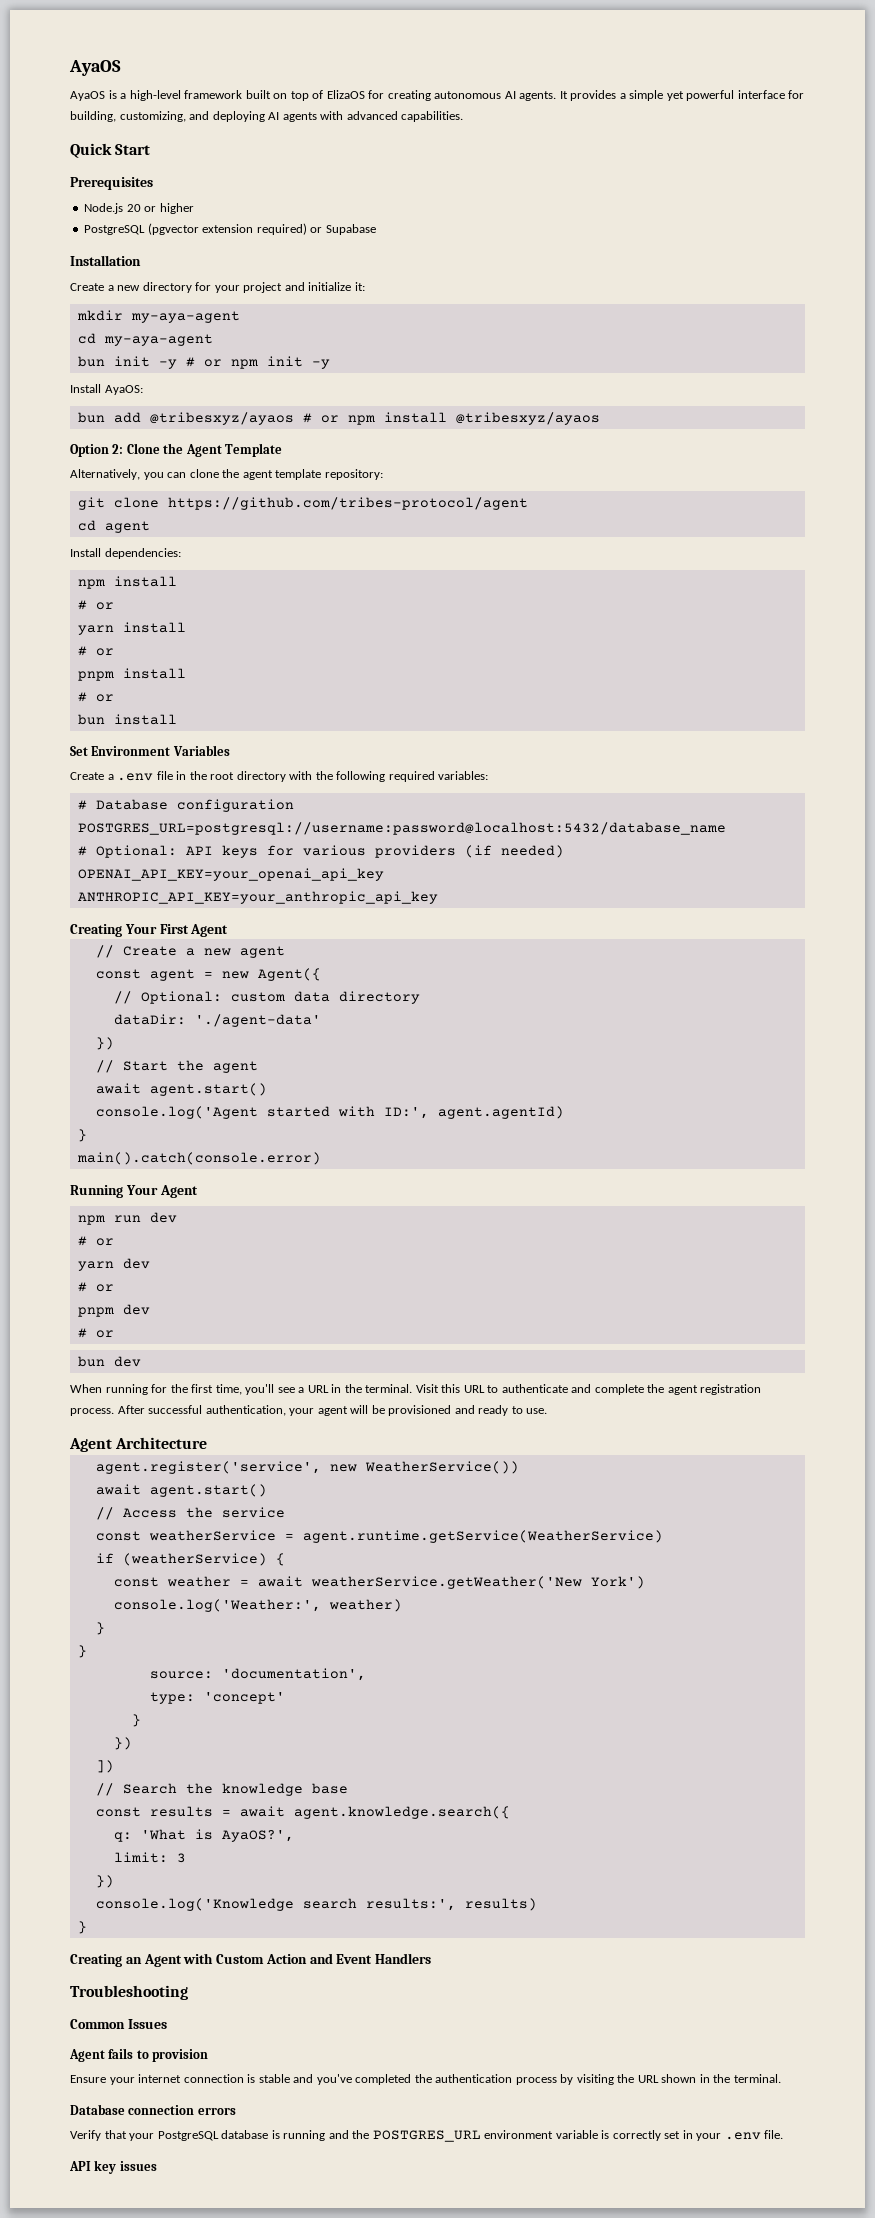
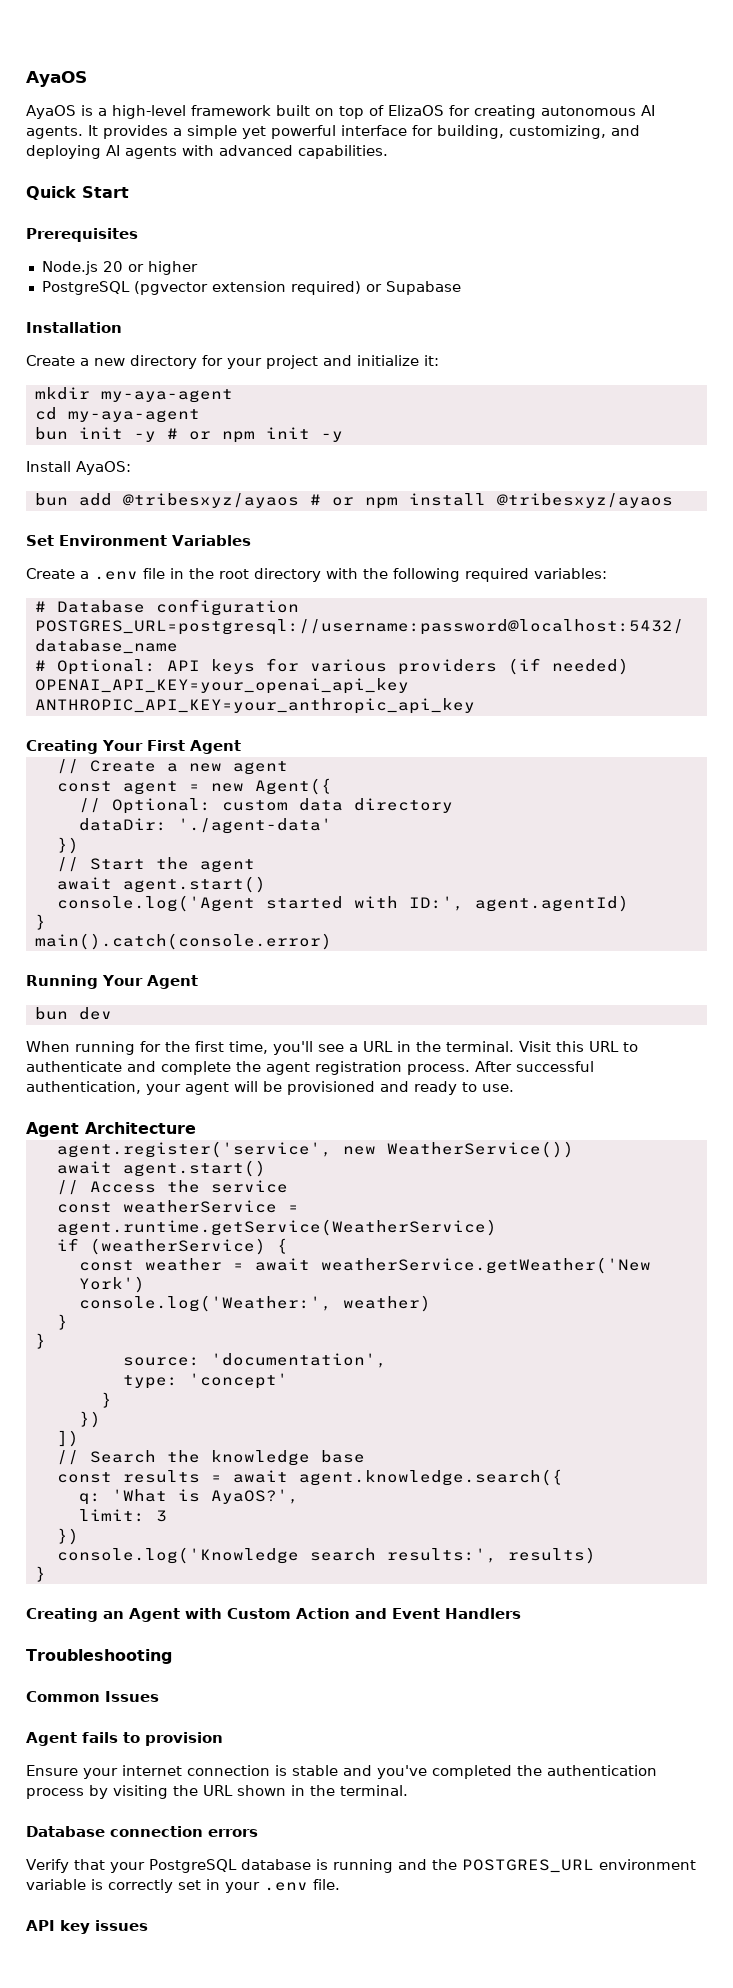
- Option 2: Clone the Agent Template
- Alternatively, you can clone the agent template repository:
- git clone https://github.com/tribes-protocol/agent
- cd agent
- Install dependencies:
- npm install
- # or
- yarn install
- # or
- pnpm install
- # or
- bun install
- npm run dev
- # or
- yarn dev
- # or
- pnpm dev
- # or

